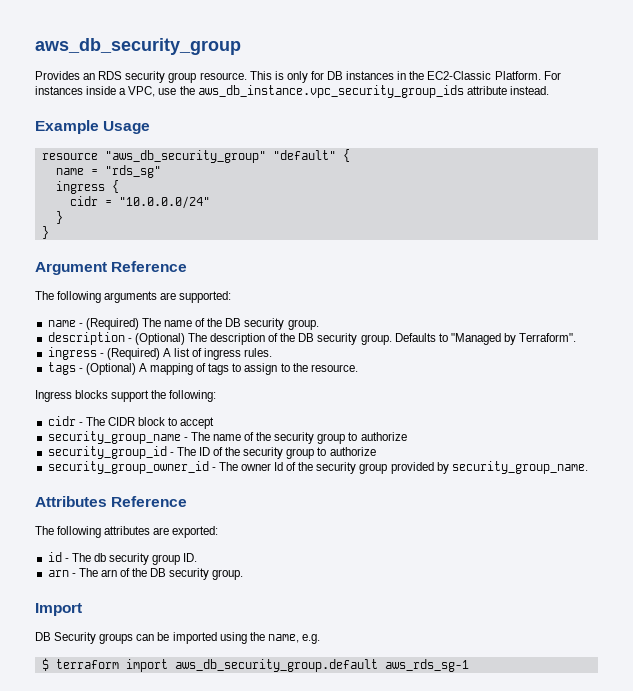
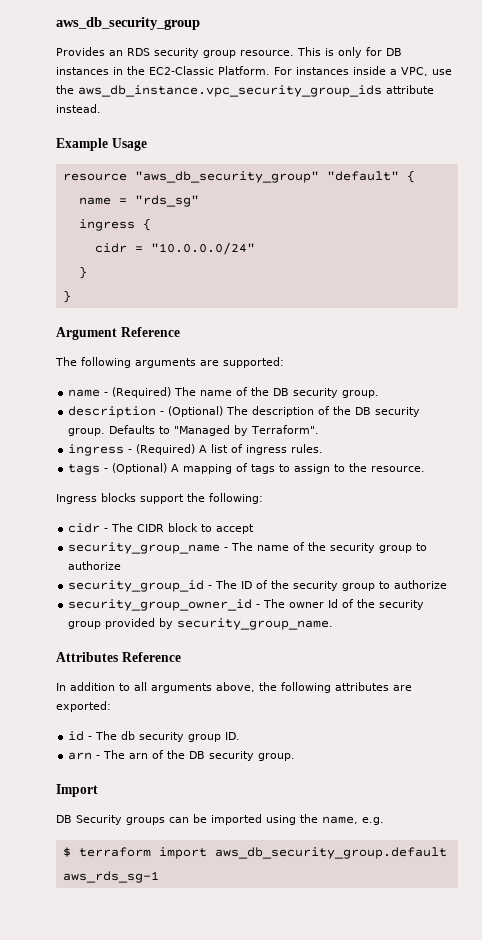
- The following attributes are exported:
+ In addition to all arguments above, the following attributes are exported:

